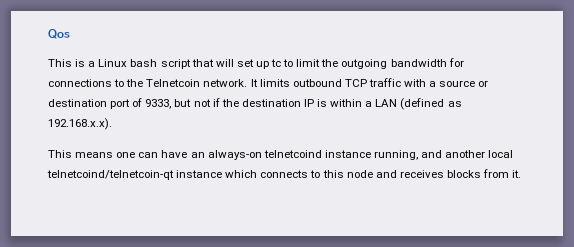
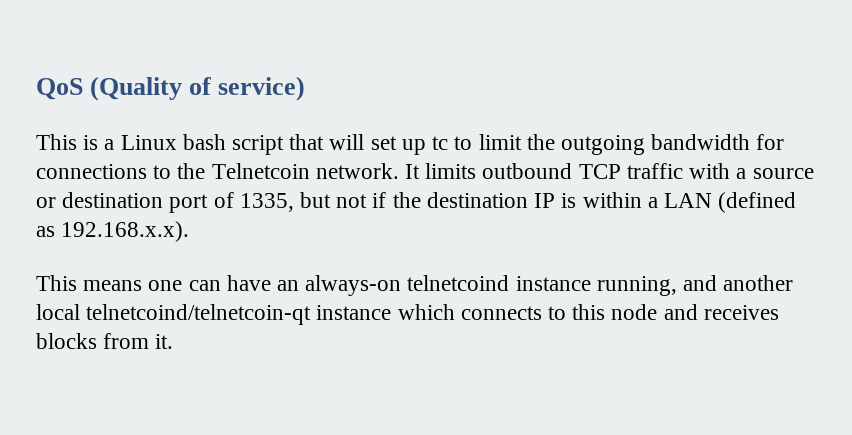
- Qos
+ QoS (Quality of service)
- It limits outbound TCP traffic with a source or destination port of 9333, but not if the destination IP is within a LAN (defined as 192.168.x.x).
+ It limits outbound TCP traffic with a source or destination port of 1335, but not if the destination IP is within a LAN (defined as 192.168.x.x).

